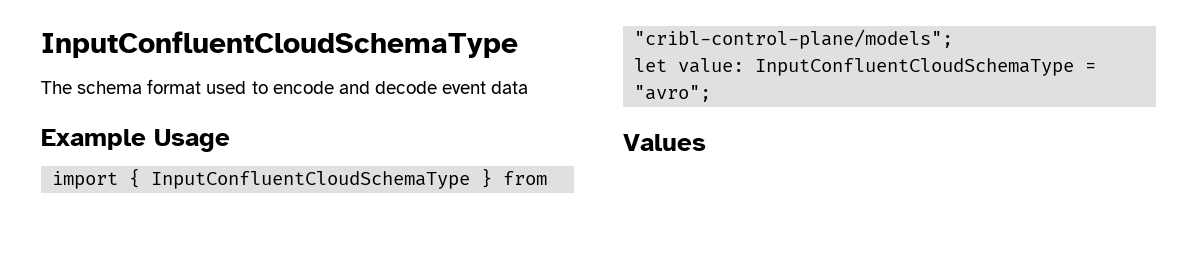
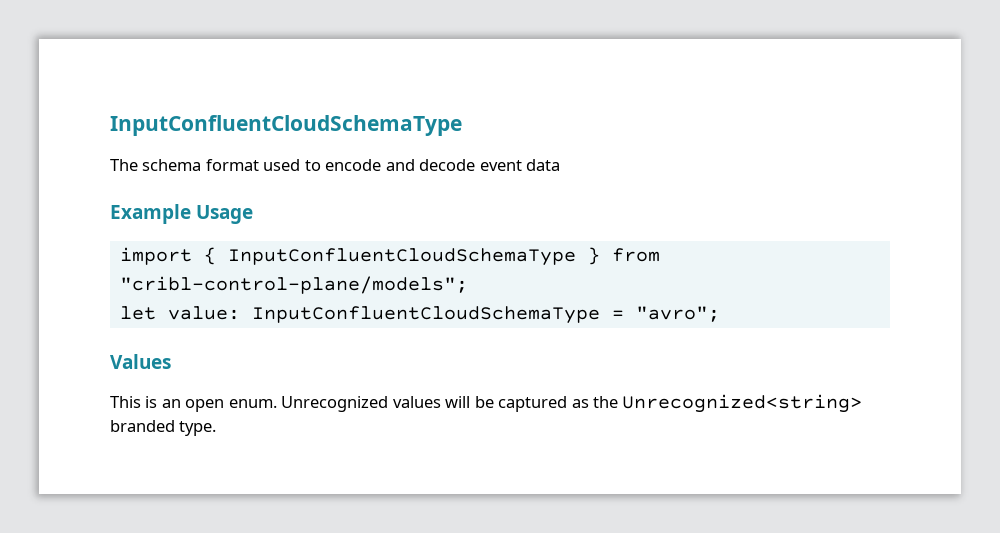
+ This is an open enum. Unrecognized values will be captured as the Unrecognized<string> branded type.

